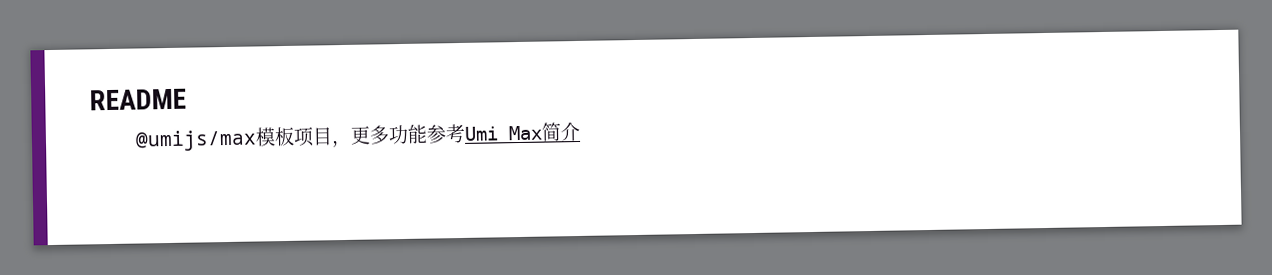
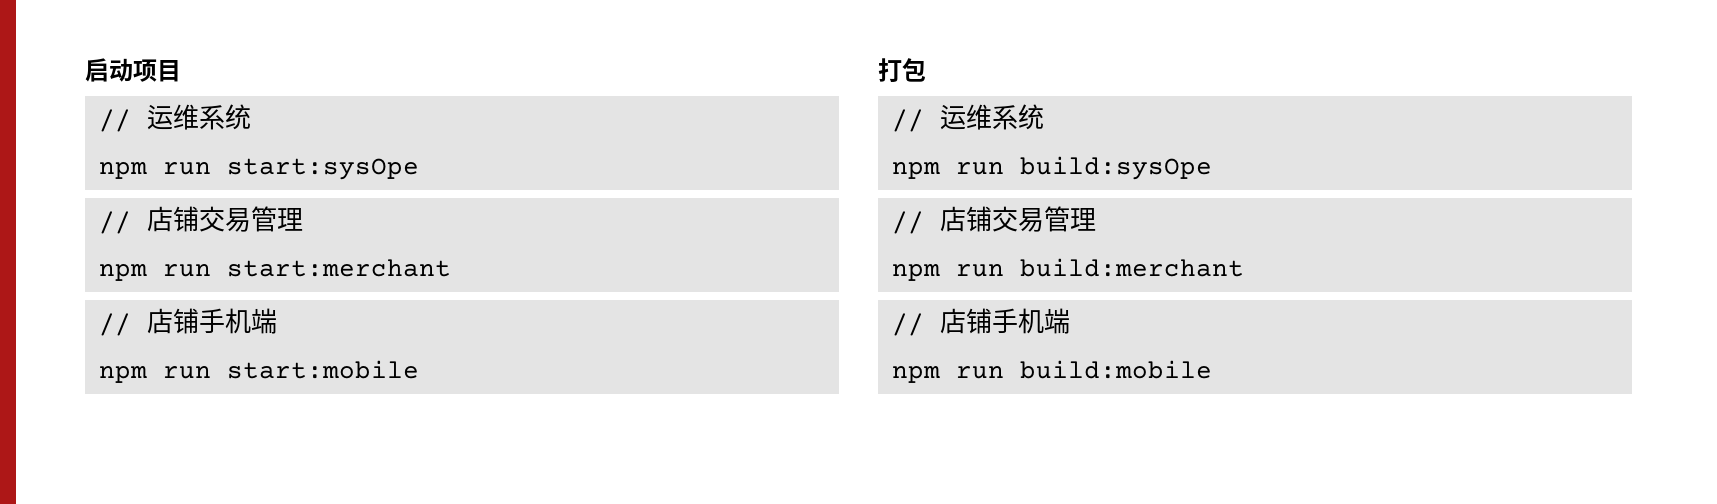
- README
- @umijs/max模板项目，更多功能参考Umi Max简介
+ 启动项目
+ // 运维系统
+ npm run start:sysOpe
+ // 店铺交易管理
+ npm run start:merchant
+ // 店铺手机端
+ npm run start:mobile
+ 打包
+ // 运维系统
+ npm run build:sysOpe
+ // 店铺交易管理
+ npm run build:merchant
+ // 店铺手机端
+ npm run build:mobile

